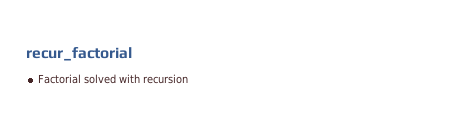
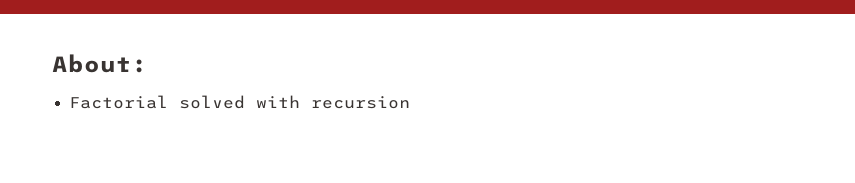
- recur_factorial
+ About:

